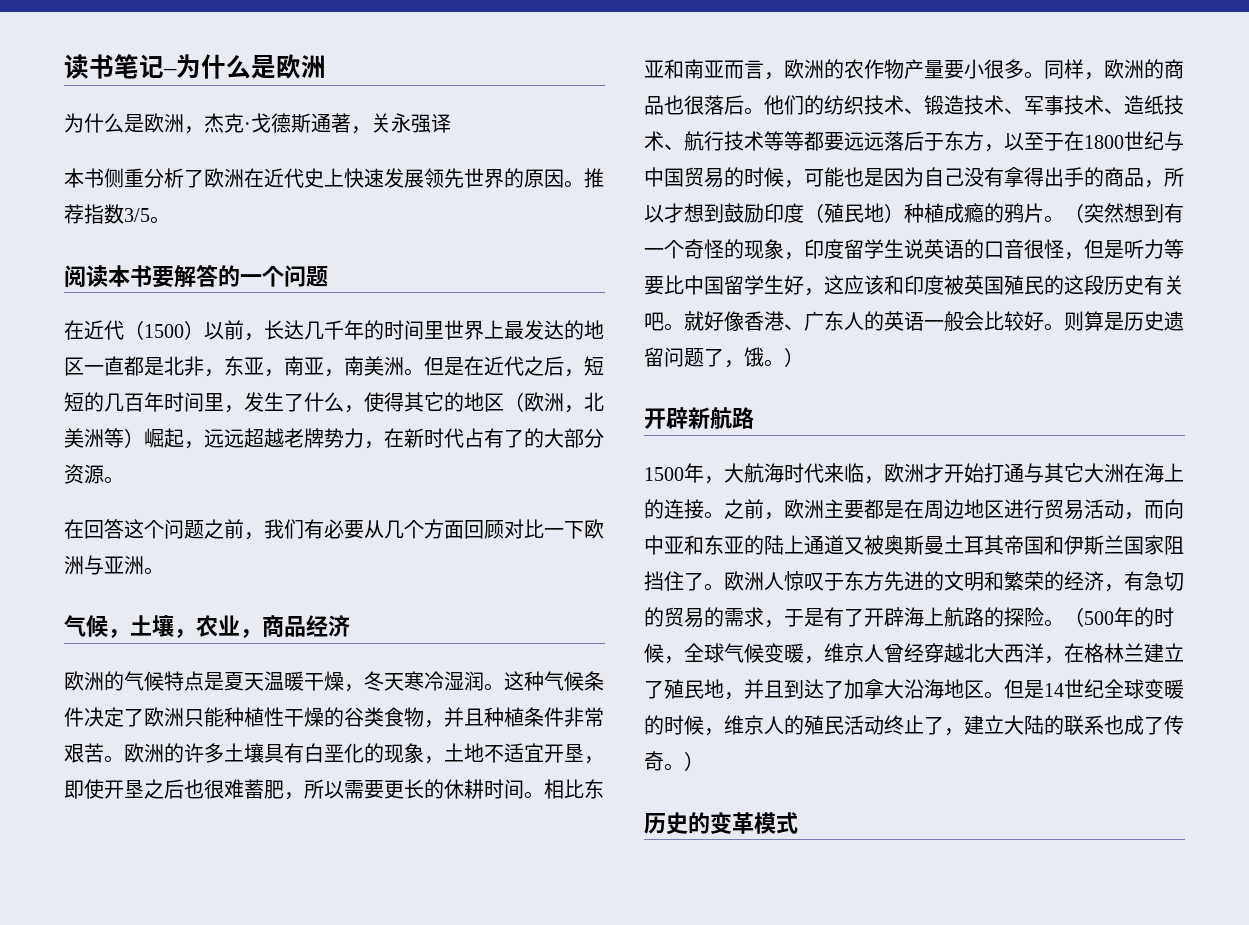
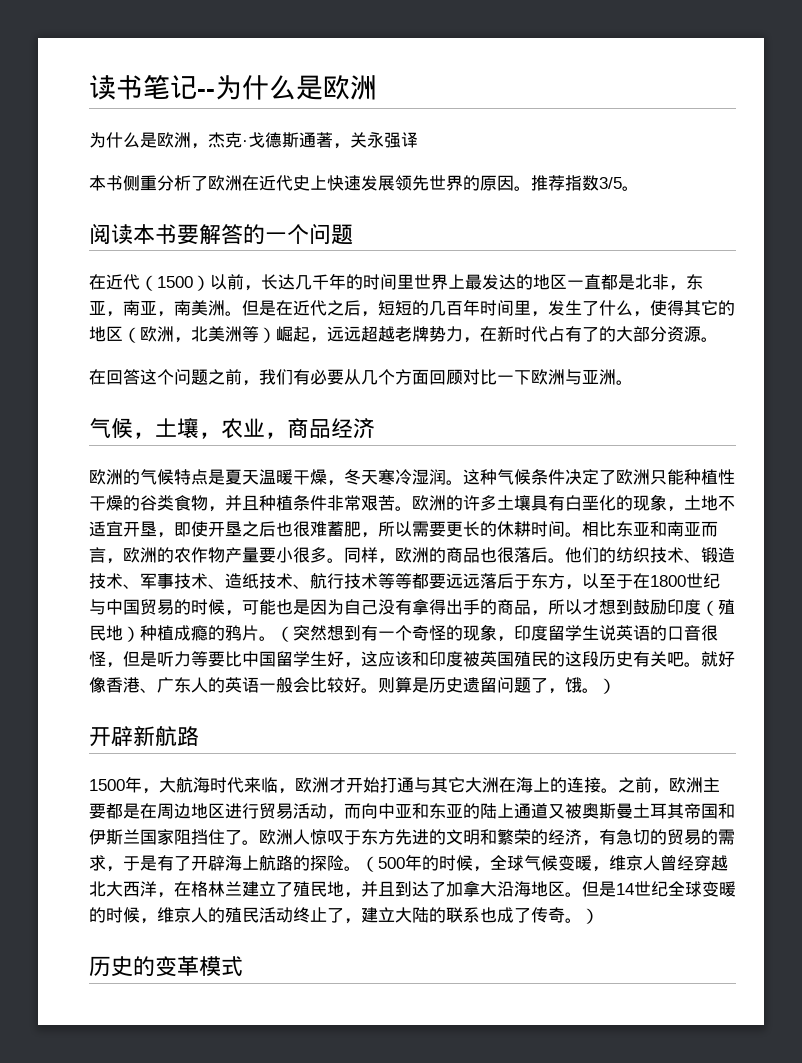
- 读书笔记–为什么是欧洲
+ 读书笔记--为什么是欧洲

